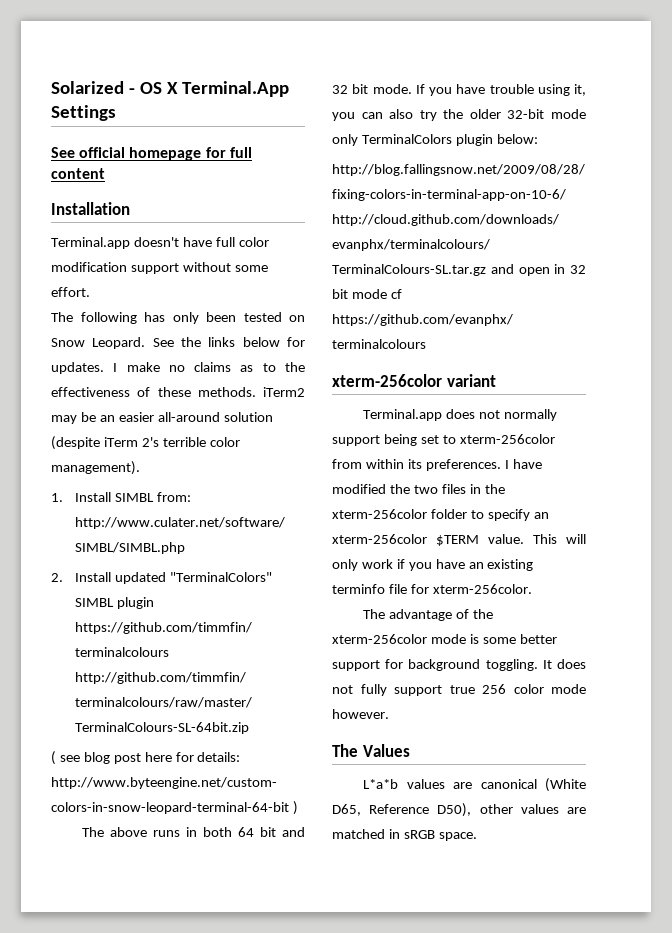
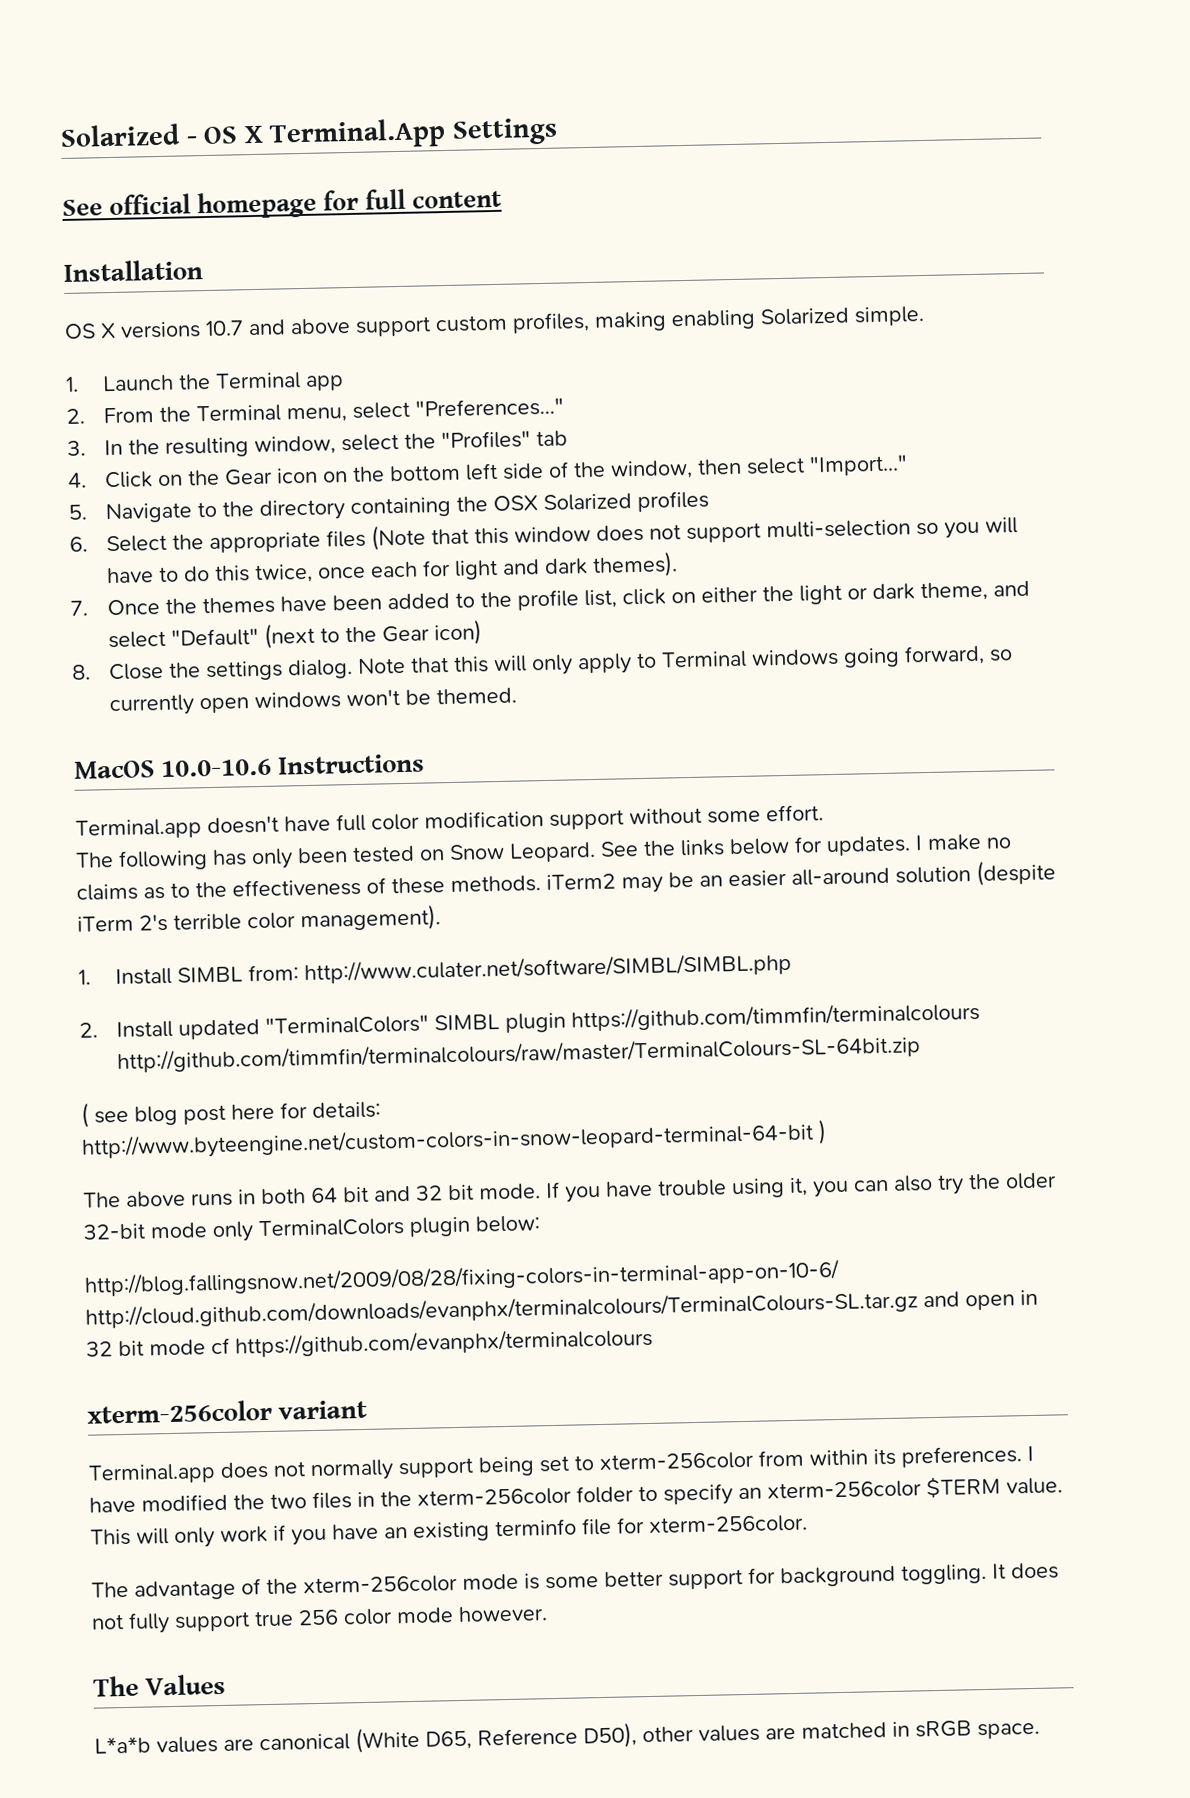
+ OS X versions 10.7 and above support custom profiles, making enabling Solarized simple.
+ 1. Launch the Terminal app
+ 2. From the Terminal menu, select "Preferences..."
+ 3. In the resulting window, select the "Profiles" tab
+ 4. Click on the Gear icon on the bottom left side of the window, then select "Import..."
+ 5. Navigate to the directory containing the OSX Solarized profiles
+ 6. Select the appropriate files (Note that this window does not support multi-selection so you will have to do this twice, once each for light and dark themes).
+ 7. Once the themes have been added to the profile list, click on either the light or dark theme, and select "Default" (next to the Gear icon)
+ 8. Close the settings dialog. Note that this will only apply to Terminal windows going forward, so currently open windows won't be themed.
+ MacOS 10.0-10.6 Instructions

